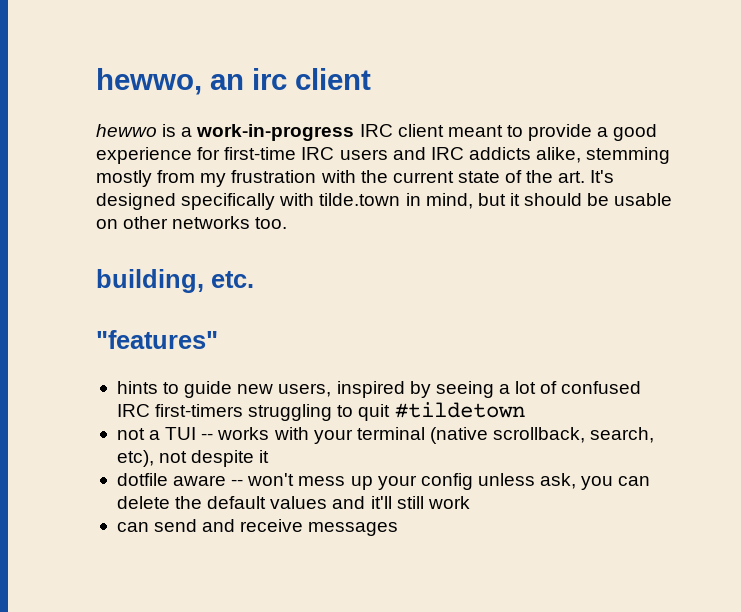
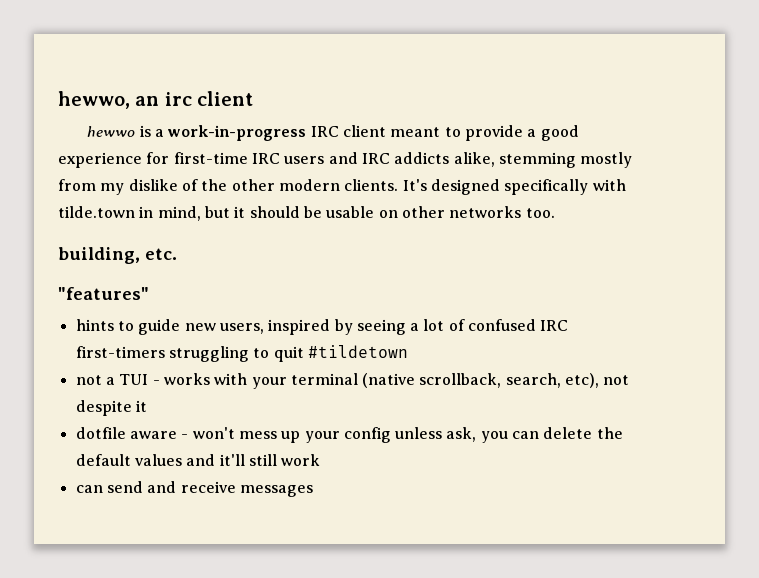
- hewwo is a work-in-progress IRC client meant to provide a good experience for first-time IRC users and IRC addicts alike, stemming mostly from my frustration with the current state of the art. It's designed specifically with tilde.town in mind, but it should be usable on other networks too.
+ hewwo is a work-in-progress IRC client meant to provide a good experience for first-time IRC users and IRC addicts alike, stemming mostly from my dislike of the other modern clients. It's designed specifically with tilde.town in mind, but it should be usable on other networks too.
- not a TUI -- works with your terminal (native scrollback, search, etc), not despite it
+ not a TUI - works with your terminal (native scrollback, search, etc), not despite it
- dotfile aware -- won't mess up your config unless ask, you can delete the default values and it'll still work
+ dotfile aware - won't mess up your config unless ask, you can delete the default values and it'll still work

